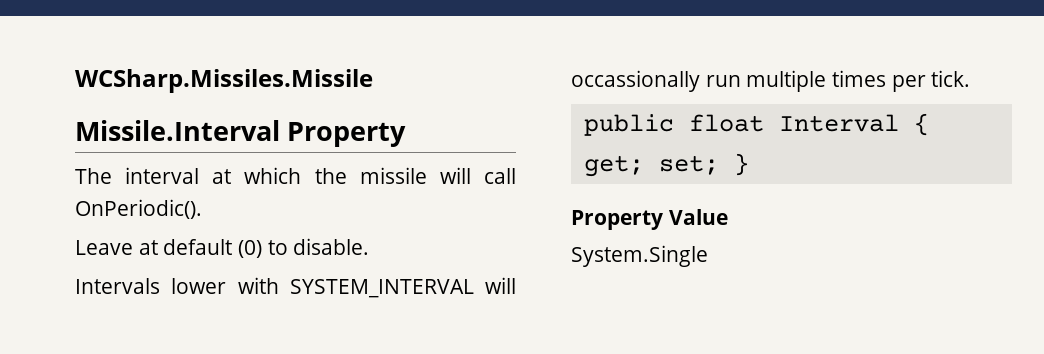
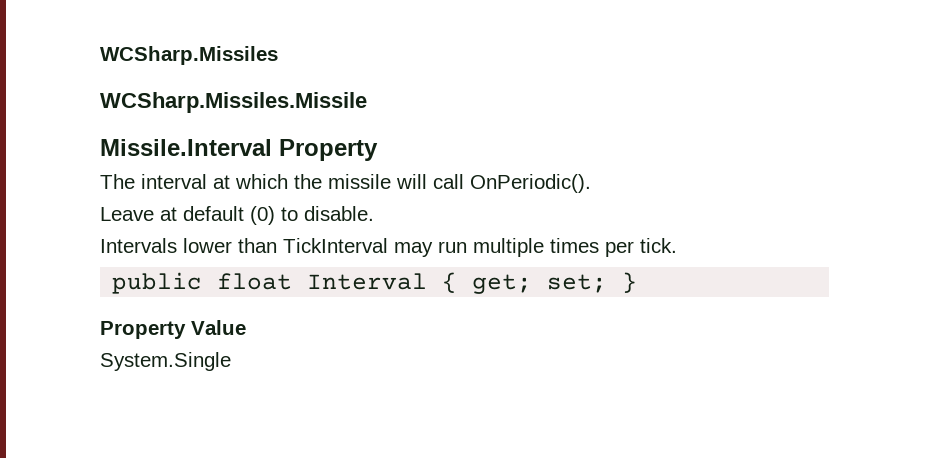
+ WCSharp.Missiles
- Intervals lower with SYSTEM_INTERVAL will occassionally run multiple times per tick.
+ Intervals lower than TickInterval may run multiple times per tick.

